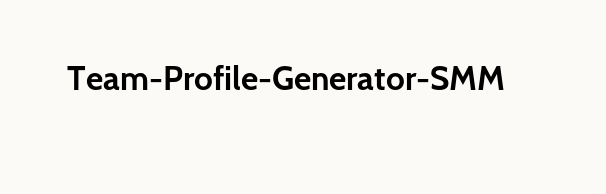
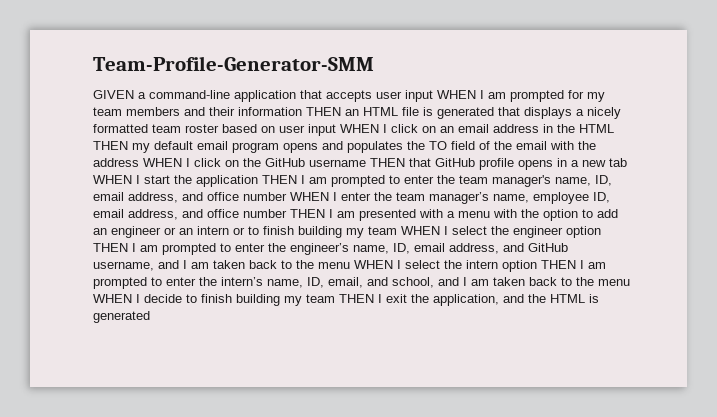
+ GIVEN a command-line application that accepts user input WHEN I am prompted for my team members and their information THEN an HTML file is generated that displays a nicely formatted team roster based on user input WHEN I click on an email address in the HTML THEN my default email program opens and populates the TO field of the email with the address WHEN I click on the GitHub username THEN that GitHub profile opens in a new tab WHEN I start the application THEN I am prompted to enter the team manager's name, ID, email address, and office number WHEN I enter the team manager’s name, employee ID, email address, and office number THEN I am presented with a menu with the option to add an engineer or an intern or to finish building my team WHEN I select the engineer option THEN I am prompted to enter the engineer’s name, ID, email address, and GitHub username, and I am taken back to the menu WHEN I select the intern option THEN I am prompted to enter the intern’s name, ID, email, and school, and I am taken back to the menu WHEN I decide to finish building my team THEN I exit the application, and the HTML is generated

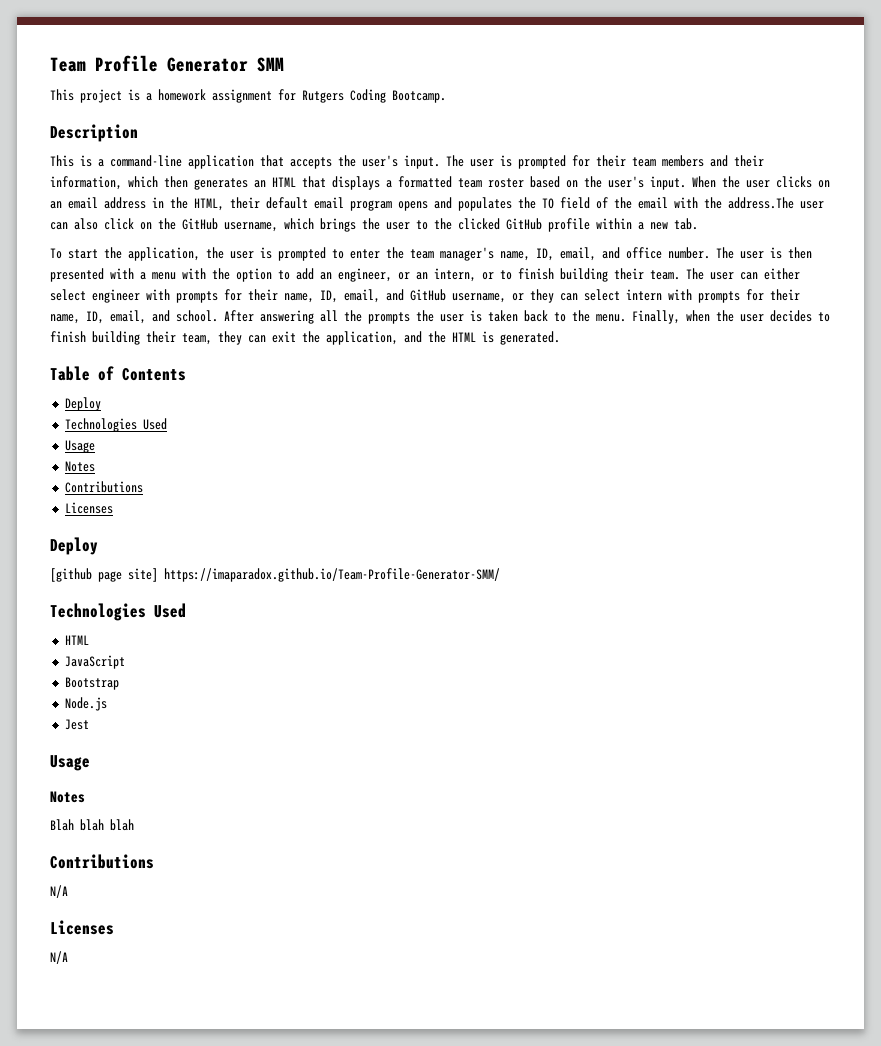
- Team-Profile-Generator-SMM
- GIVEN a command-line application that accepts user input WHEN I am prompted for my team members and their information THEN an HTML file is generated that displays a nicely formatted team roster based on user input WHEN I click on an email address in the HTML THEN my default email program opens and populates the TO field of the email with the address WHEN I click on the GitHub username THEN that GitHub profile opens in a new tab WHEN I start the application THEN I am prompted to enter the team manager's name, ID, email address, and office number WHEN I enter the team manager’s name, employee ID, email address, and office number THEN I am presented with a menu with the option to add an engineer or an intern or to finish building my team WHEN I select the engineer option THEN I am prompted to enter the engineer’s name, ID, email address, and GitHub username, and I am taken back to the menu WHEN I select the intern option THEN I am prompted to enter the intern’s name, ID, email, and school, and I am taken back to the menu WHEN I decide to finish building my team THEN I exit the application, and the HTML is generated
+ Team Profile Generator SMM
+ This project is a homework assignment for Rutgers Coding Bootcamp.
+ Description
+ This is a command-line application that accepts the user's input. The user is prompted for their team members and their information, which then generates an HTML that displays a formatted team roster based on the user's input. When the user clicks on an email address in the HTML, their default email program opens and populates the TO field of the email with the address.The user can also click on the GitHub username, which brings the user to the clicked GitHub profile within a new tab.
+ To start the application, the user is prompted to enter the team manager's name, ID, email, and office number. The user is then presented with a menu with the option to add an engineer, or an intern, or to finish building their team. The user can either select engineer with prompts for their name, ID, email, and GitHub username, or they can select intern with prompts for their name, ID, email, and school. After answering all the prompts the user is taken back to the menu. Finally, when the user decides to finish building their team, they can exit the application, and the HTML is generated.
+ Table of Contents
+ Deploy
+ Technologies Used
+ Usage
+ Notes
+ Contributions
+ Licenses
+ Deploy
+ [github page site] https://imaparadox.github.io/Team-Profile-Generator-SMM/
+ Technologies Used
+ HTML
+ JavaScript
+ Bootstrap
+ Node.js
+ Jest
+ Usage
+ Notes
+ Blah blah blah
+ Contributions
+ N/A
+ Licenses
+ N/A

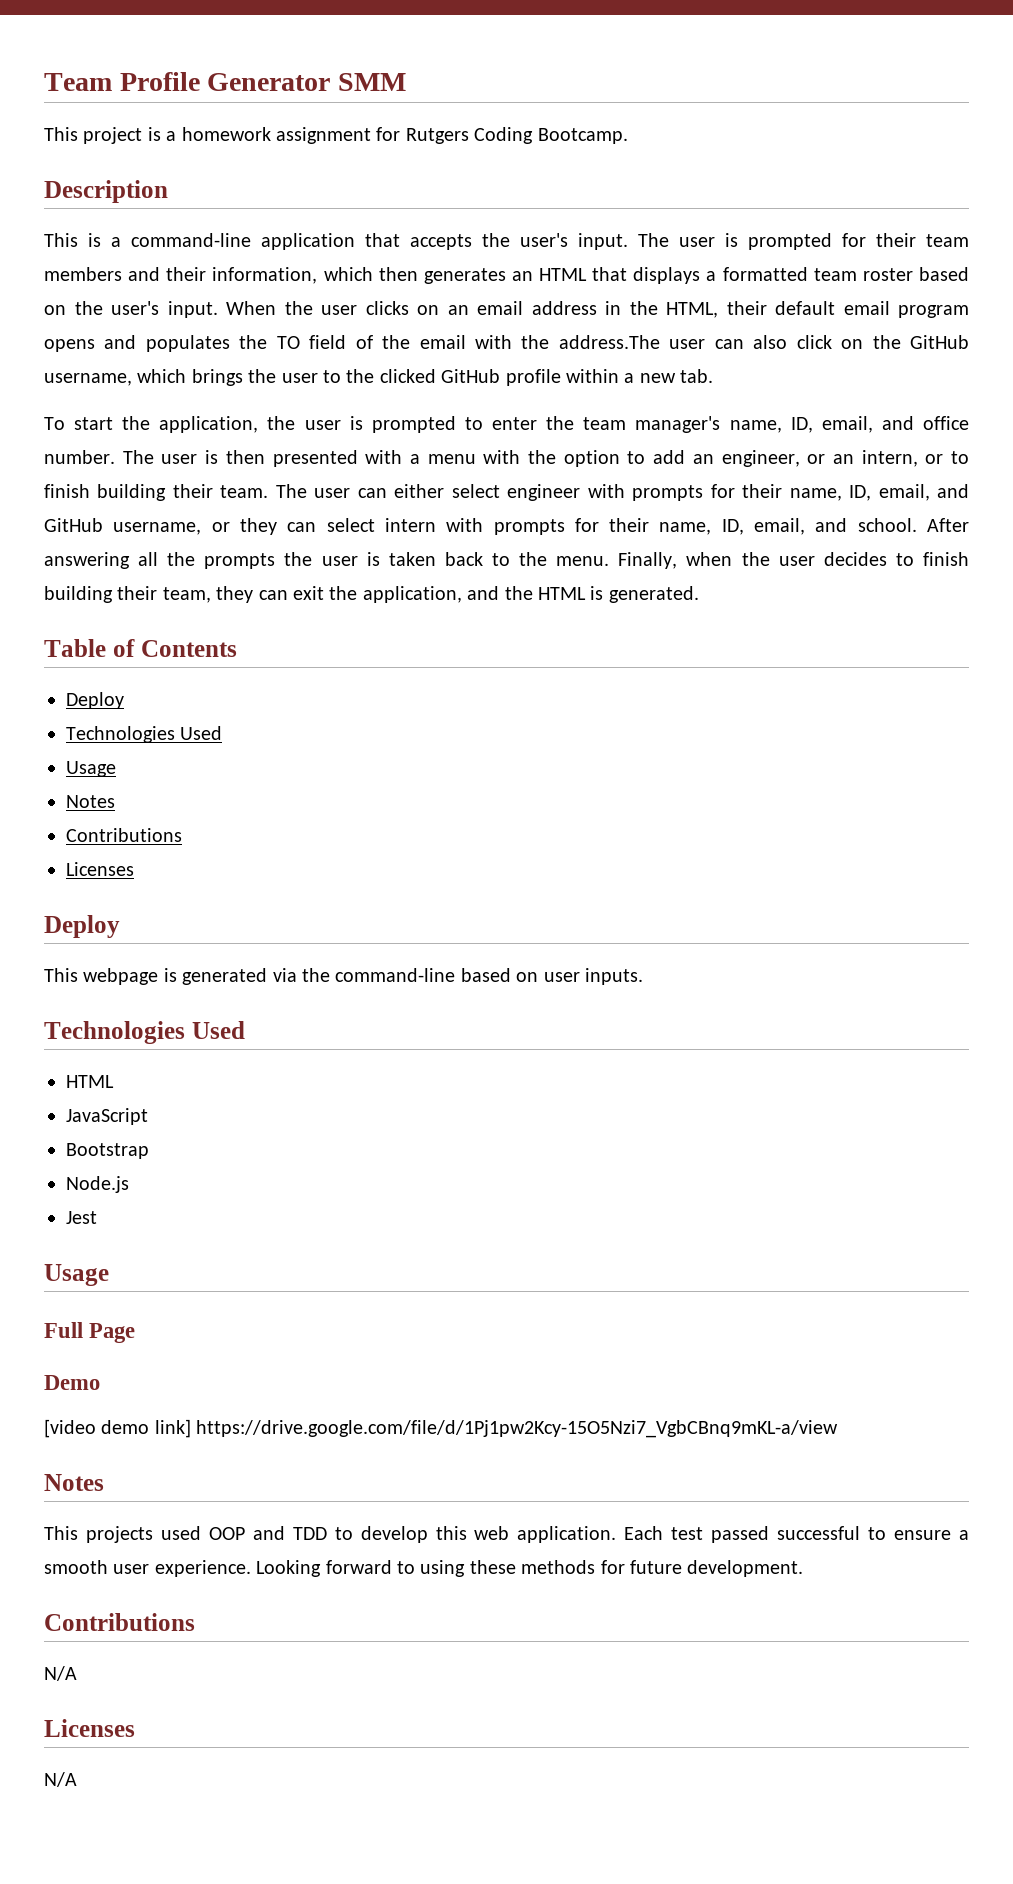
- [github page site] https://imaparadox.github.io/Team-Profile-Generator-SMM/
+ This webpage is generated via the command-line based on user inputs.
  Jest
  Usage
+ Full Page
+ Demo
+ [video demo link] https://drive.google.com/file/d/1Pj1pw2Kcy-15O5Nzi7_VgbCBnq9mKL-a/view
  Notes
- Blah blah blah
+ This projects used OOP and TDD to develop this web application. Each test passed successful to ensure a smooth user experience. Looking forward to using these methods for future development.

